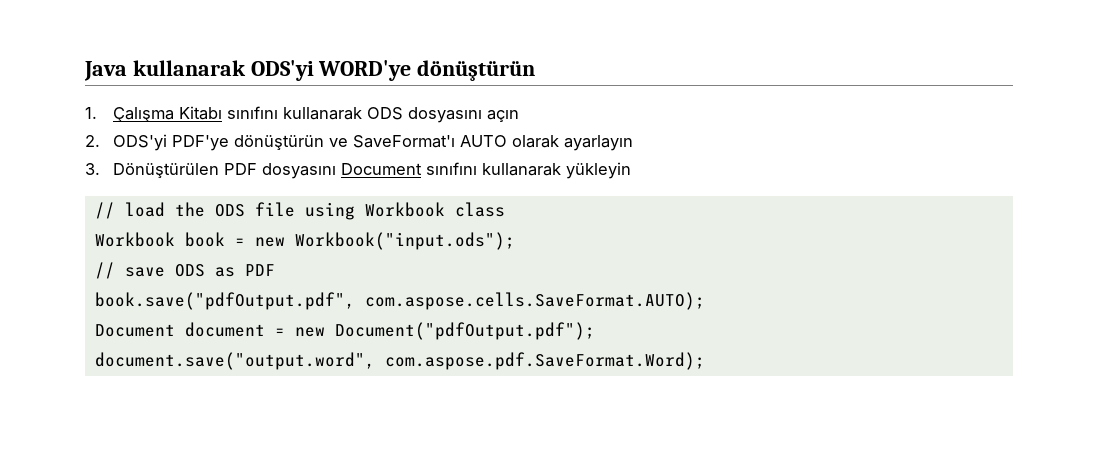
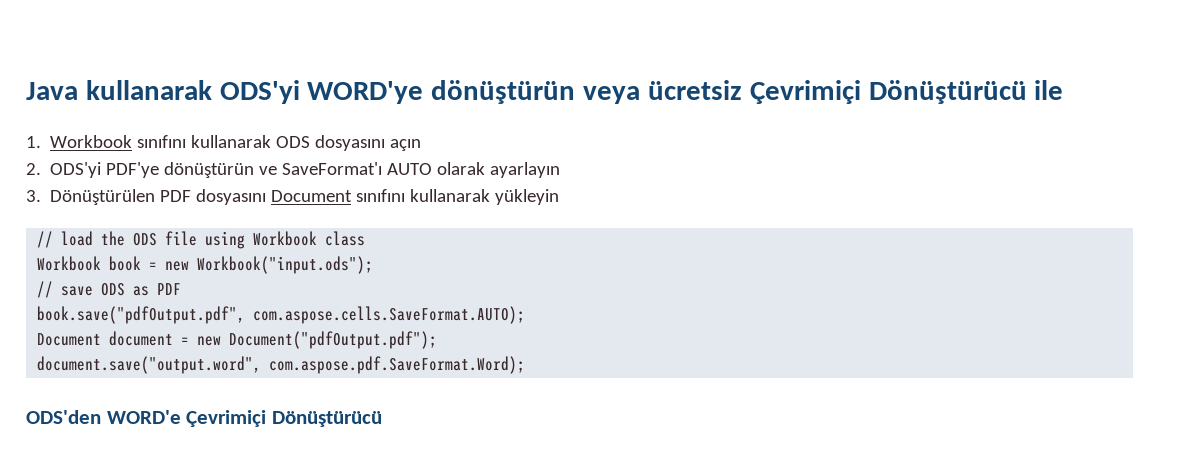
- Java kullanarak ODS'yi WORD'ye dönüştürün
+ Java kullanarak ODS'yi WORD'ye dönüştürün veya ücretsiz Çevrimiçi Dönüştürücü ile
- 1. Çalışma Kitabı sınıfını kullanarak ODS dosyasını açın
+ 1. Workbook sınıfını kullanarak ODS dosyasını açın
+ ODS'den WORD'e Çevrimiçi Dönüştürücü

